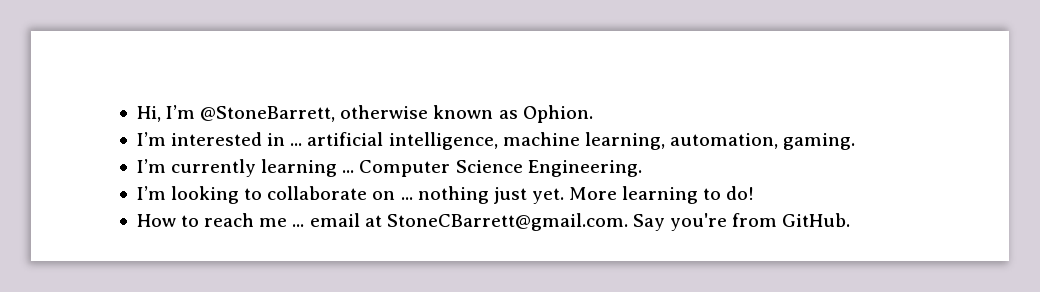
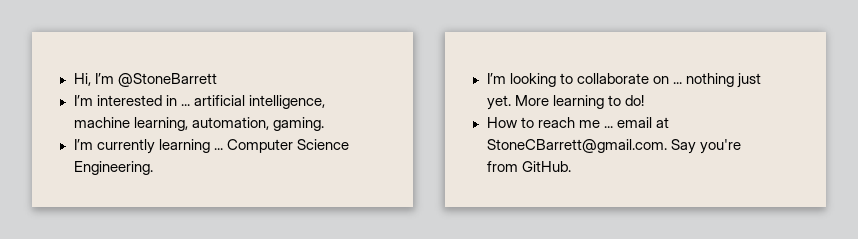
- Hi, I’m @StoneBarrett, otherwise known as Ophion.
+ Hi, I’m @StoneBarrett

